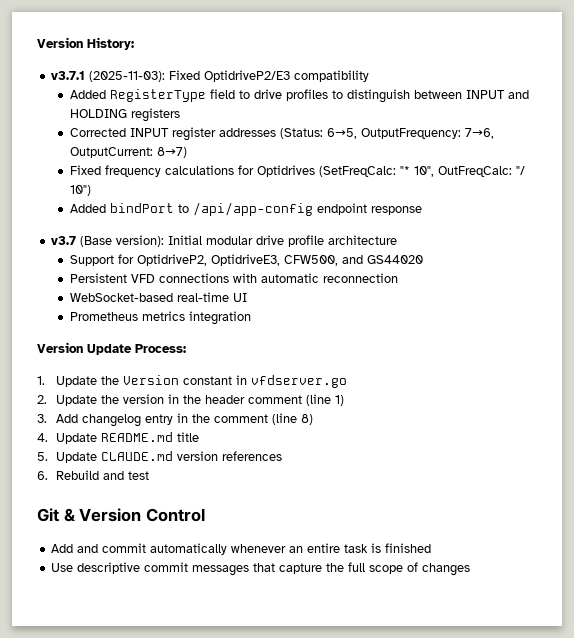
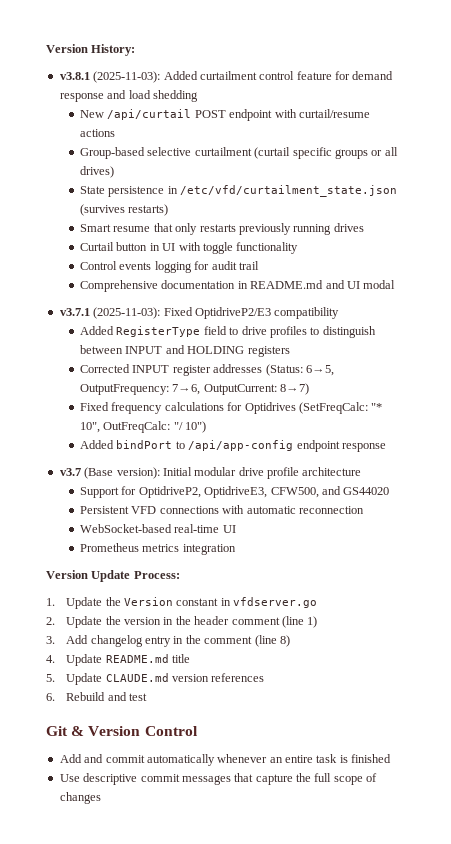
+ v3.8.1 (2025-11-03): Added curtailment control feature for demand response and load shedding
+ New /api/curtail POST endpoint with curtail/resume actions
+ Group-based selective curtailment (curtail specific groups or all drives)
+ State persistence in /etc/vfd/curtailment_state.json (survives restarts)
+ Smart resume that only restarts previously running drives
+ Curtail button in UI with toggle functionality
+ Control events logging for audit trail
+ Comprehensive documentation in README.md and UI modal

